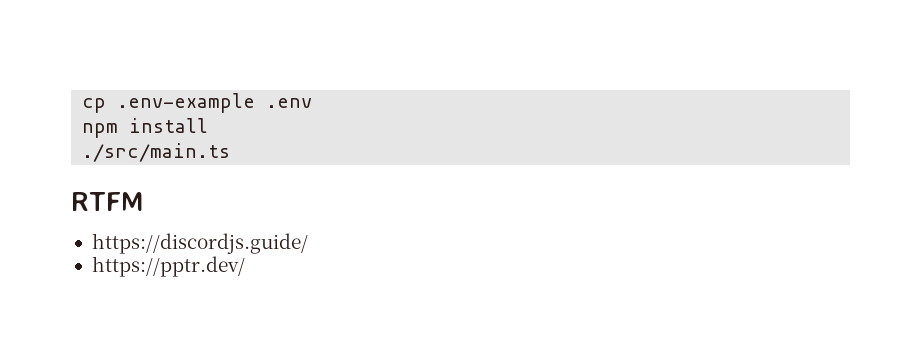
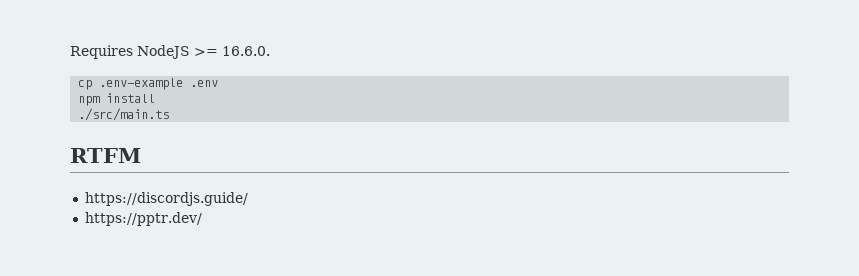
+ Requires NodeJS >= 16.6.0.

